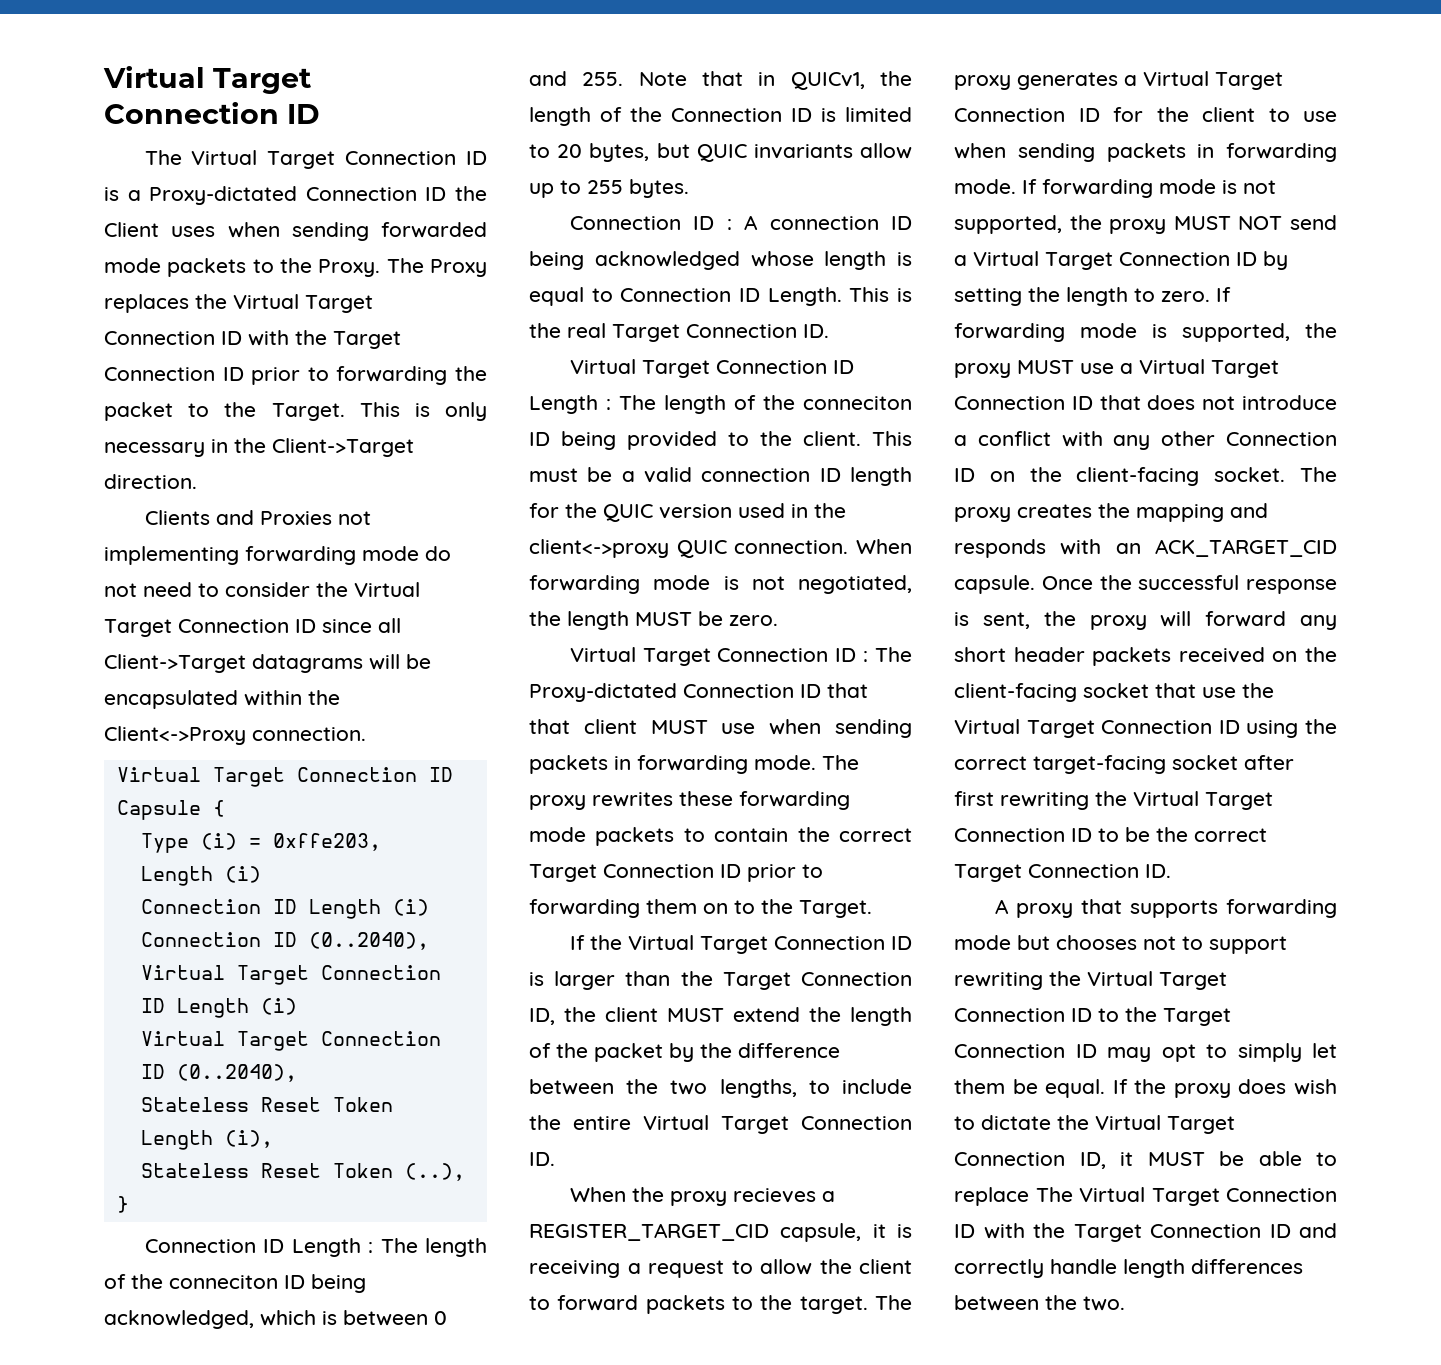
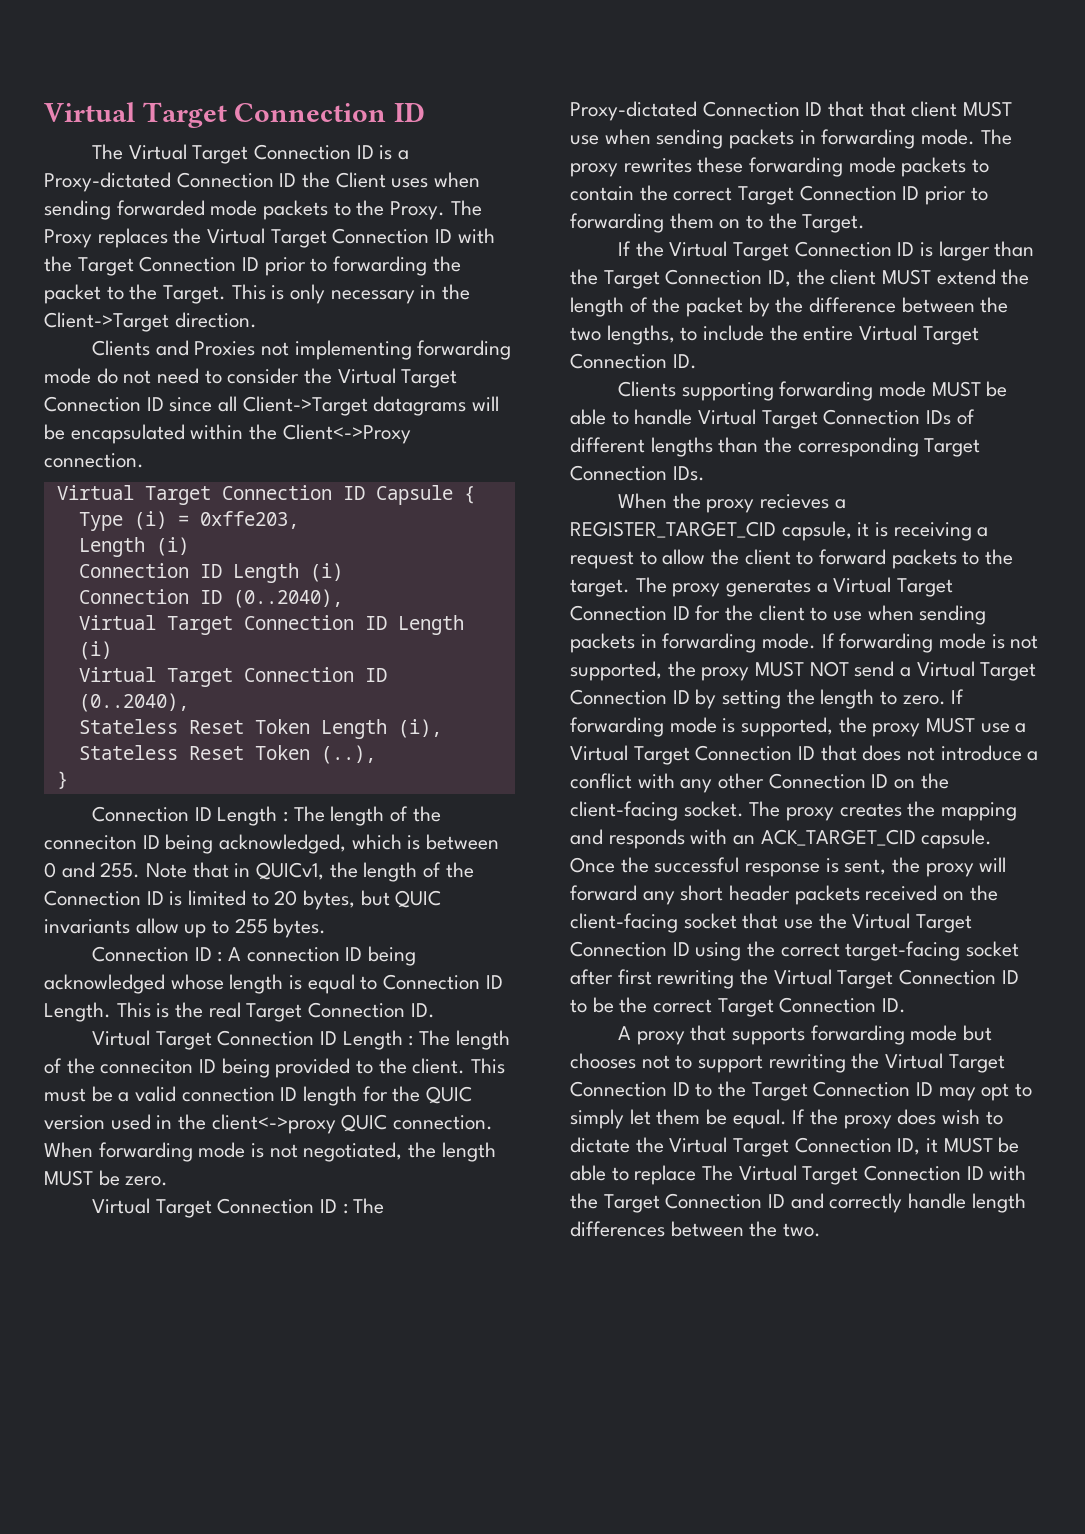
+ Clients supporting forwarding mode MUST be able to handle Virtual Target Connection IDs of different lengths than the corresponding Target Connection IDs.

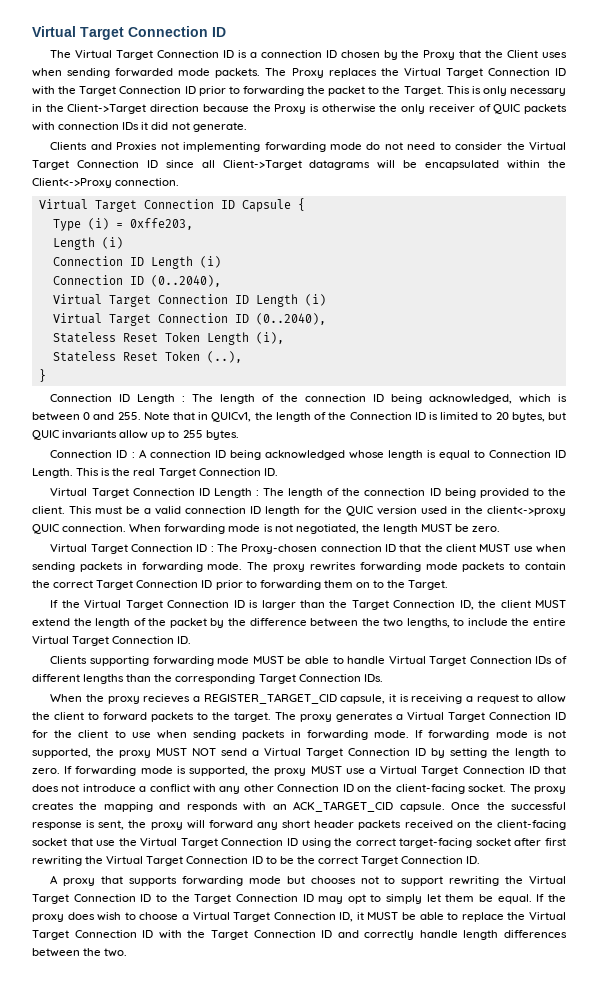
- The Virtual Target Connection ID is a Proxy-dictated Connection ID the Client uses when sending forwarded mode packets to the Proxy.
+ The Virtual Target Connection ID is a connection ID chosen by the Proxy that the Client uses when sending forwarded mode packets.
- This is only necessary in the Client->Target direction.
+ This is only necessary in the Client->Target direction because the Proxy is otherwise the only receiver of QUIC packets with connection IDs it did not generate.
- Connection ID Length : The length of the conneciton ID being acknowledged, which is between 0 and 255. Note that in QUICv1, the length of the Connection ID is limited to 20 bytes, but QUIC invariants allow up to 255 bytes.
+ Connection ID Length : The length of the connection ID being acknowledged, which is between 0 and 255. Note that in QUICv1, the length of the Connection ID is limited to 20 bytes, but QUIC invariants allow up to 255 bytes.
- Virtual Target Connection ID Length : The length of the conneciton ID being provided to the client.
+ Virtual Target Connection ID Length : The length of the connection ID being provided to the client.
- Virtual Target Connection ID : The Proxy-dictated Connection ID that that client MUST use when sending packets in forwarding mode.
+ Virtual Target Connection ID : The Proxy-chosen connection ID that the client MUST use when sending packets in forwarding mode.
- The proxy rewrites these forwarding mode packets to contain the correct Target Connection ID prior to forwarding them on to the Target.
+ The proxy rewrites forwarding mode packets to contain the correct Target Connection ID prior to forwarding them on to the Target.
- If the proxy does wish to dictate the Virtual Target Connection ID, it MUST be able to replace The Virtual Target Connection ID with the Target Connection ID and correctly handle length differences between the two.
+ If the proxy does wish to choose a Virtual Target Connection ID, it MUST be able to replace the Virtual Target Connection ID with the Target Connection ID and correctly handle length differences between the two.

